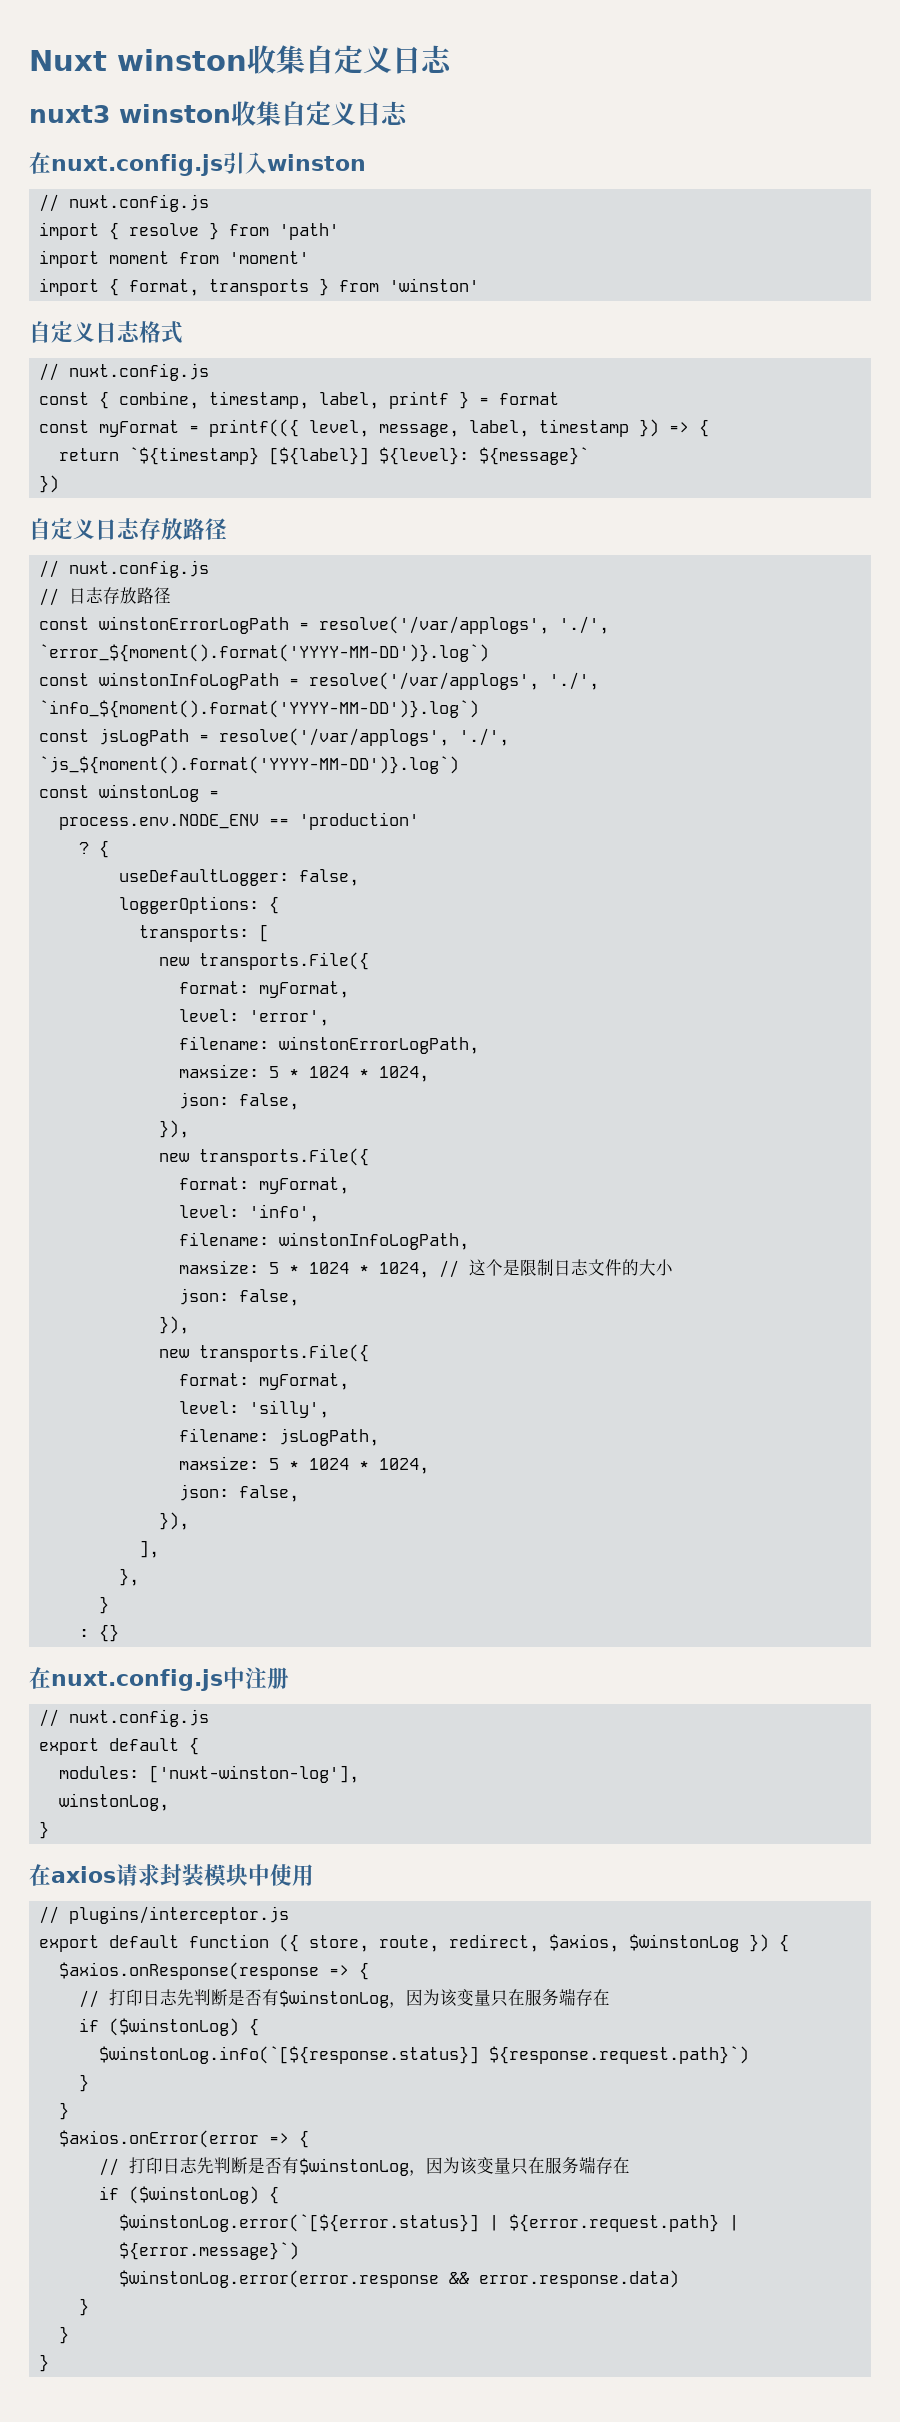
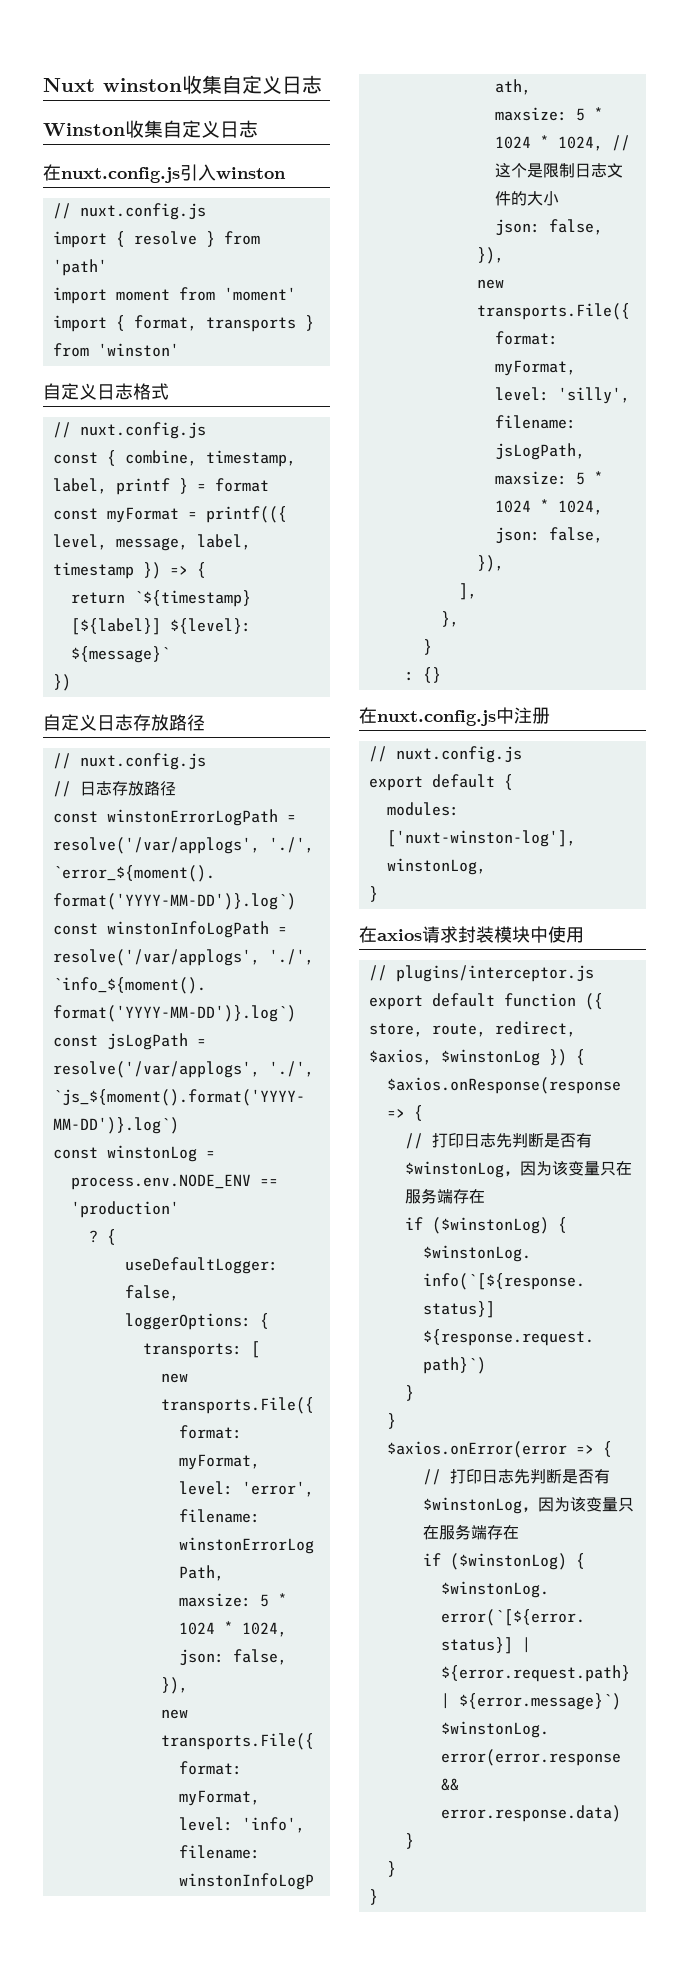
- nuxt3 winston收集自定义日志
+ Winston收集自定义日志

